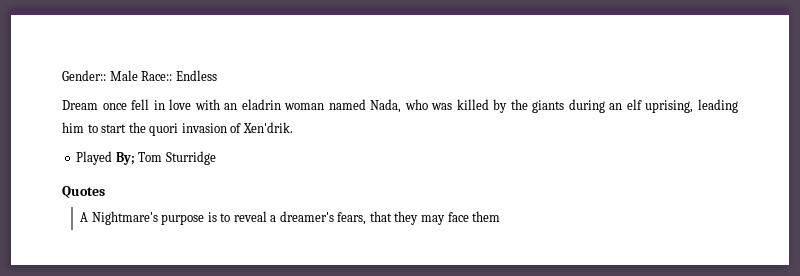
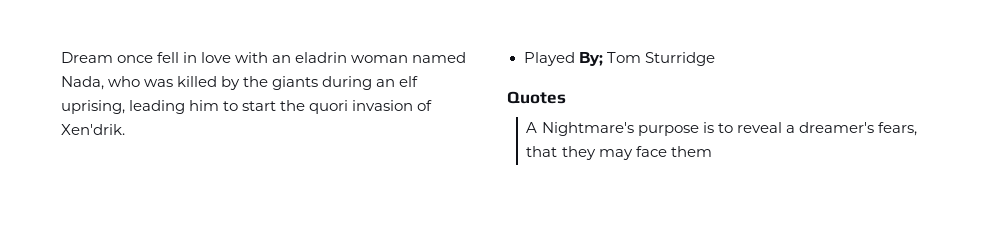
- Gender:: Male Race:: Endless

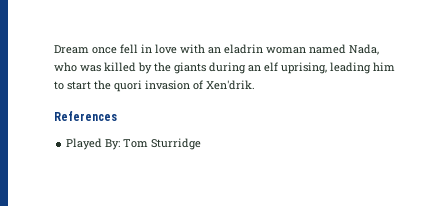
+ References
- Played By; Tom Sturridge
+ Played By: Tom Sturridge
- Quotes
- A Nightmare's purpose is to reveal a dreamer's fears, that they may face them

